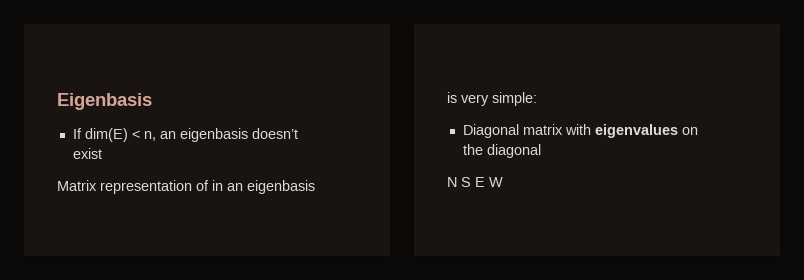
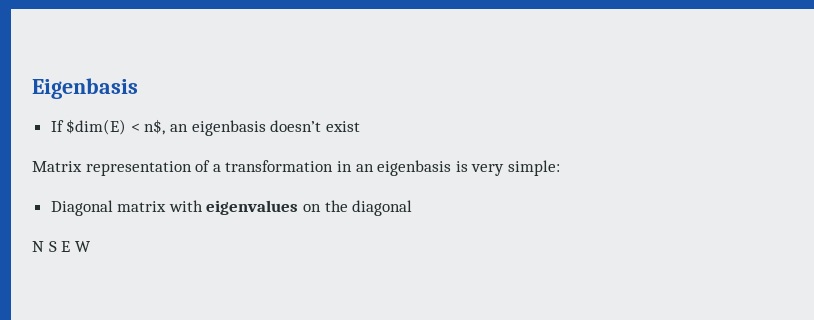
- If dim(E) < n, an eigenbasis doesn’t exist
+ If $dim(E) < n$, an eigenbasis doesn’t exist
- Matrix representation of in an eigenbasis is very simple:
+ Matrix representation of a transformation in an eigenbasis is very simple:

